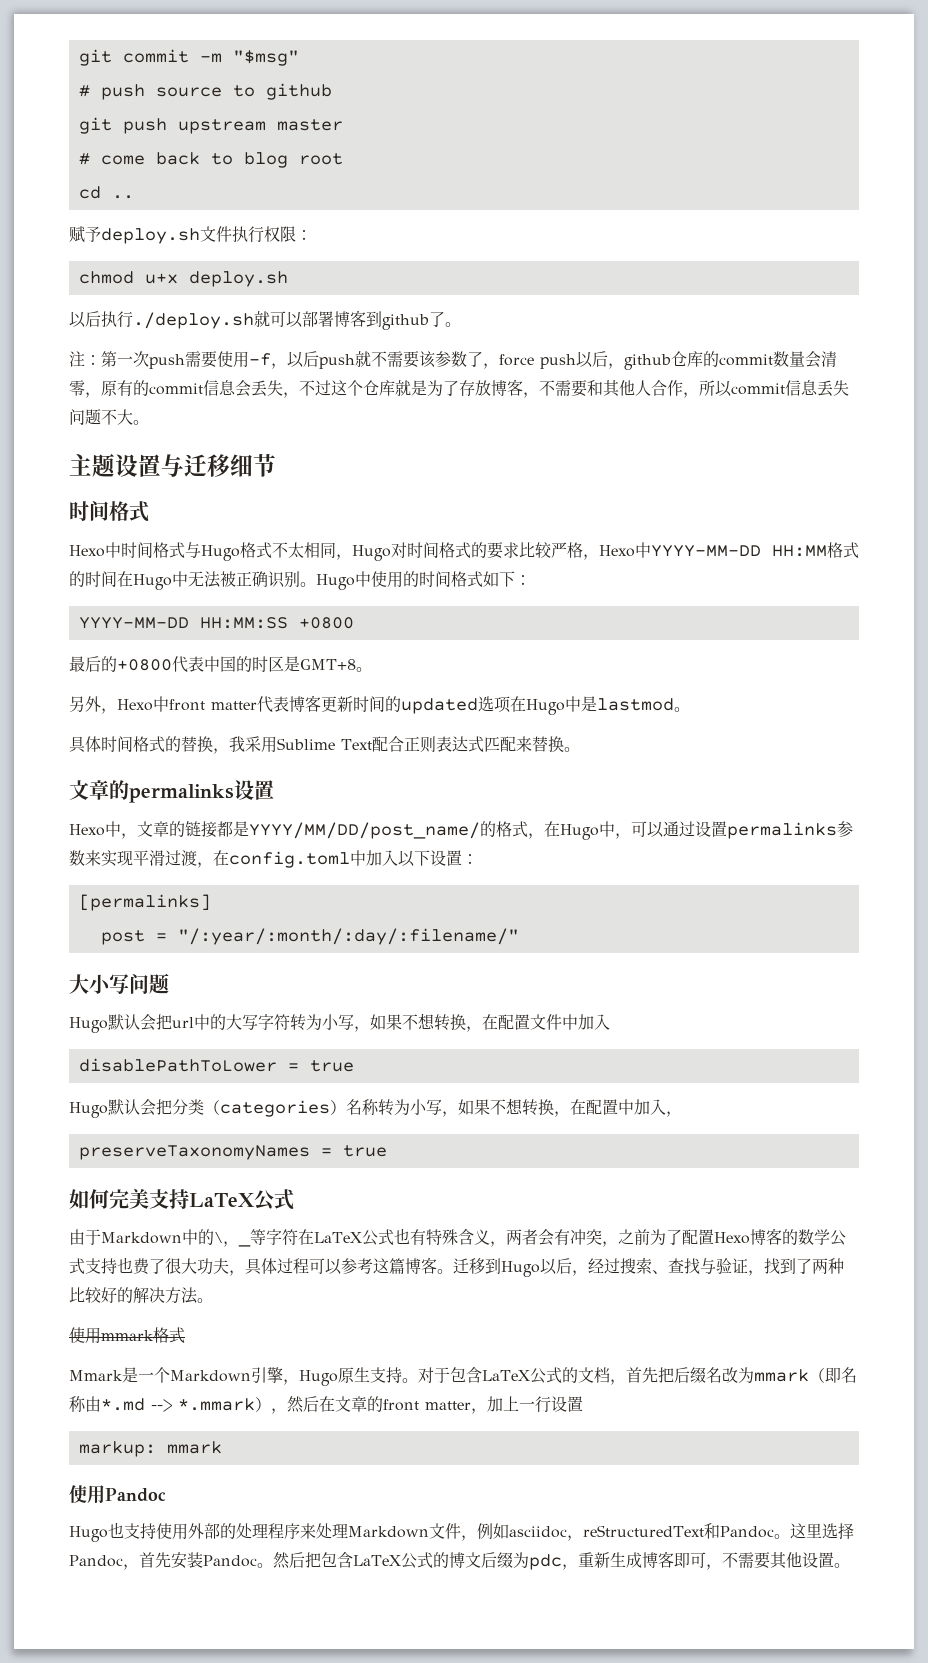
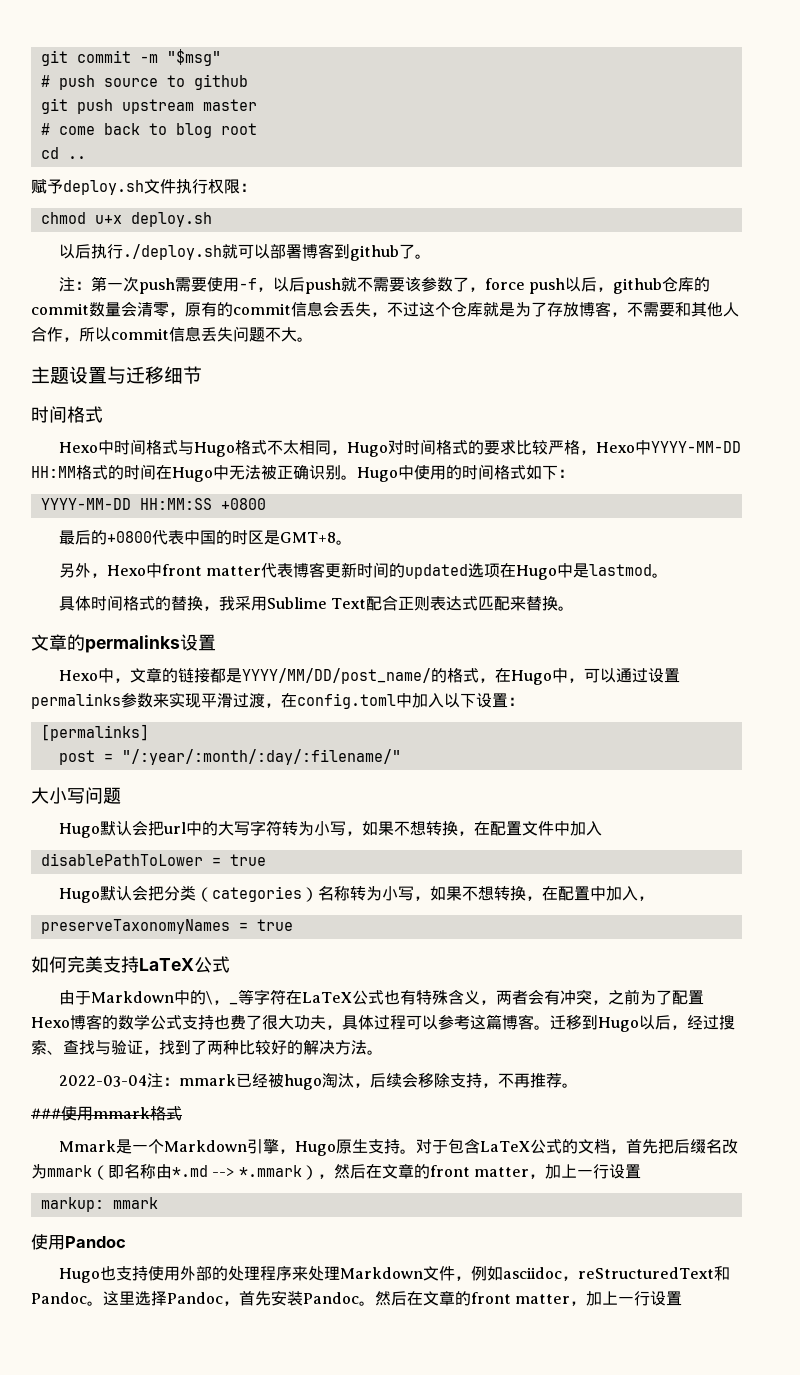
- 使用mmark格式
+ 2022-03-04注：mmark已经被hugo淘汰，后续会移除支持，不再推荐。
+ ###使用mmark格式
- 这里选择Pandoc，首先安装Pandoc。然后把包含LaTeX公式的博文后缀为pdc，重新生成博客即可，不需要其他设置。
+ 这里选择Pandoc，首先安装Pandoc。然后在文章的front matter，加上一行设置

